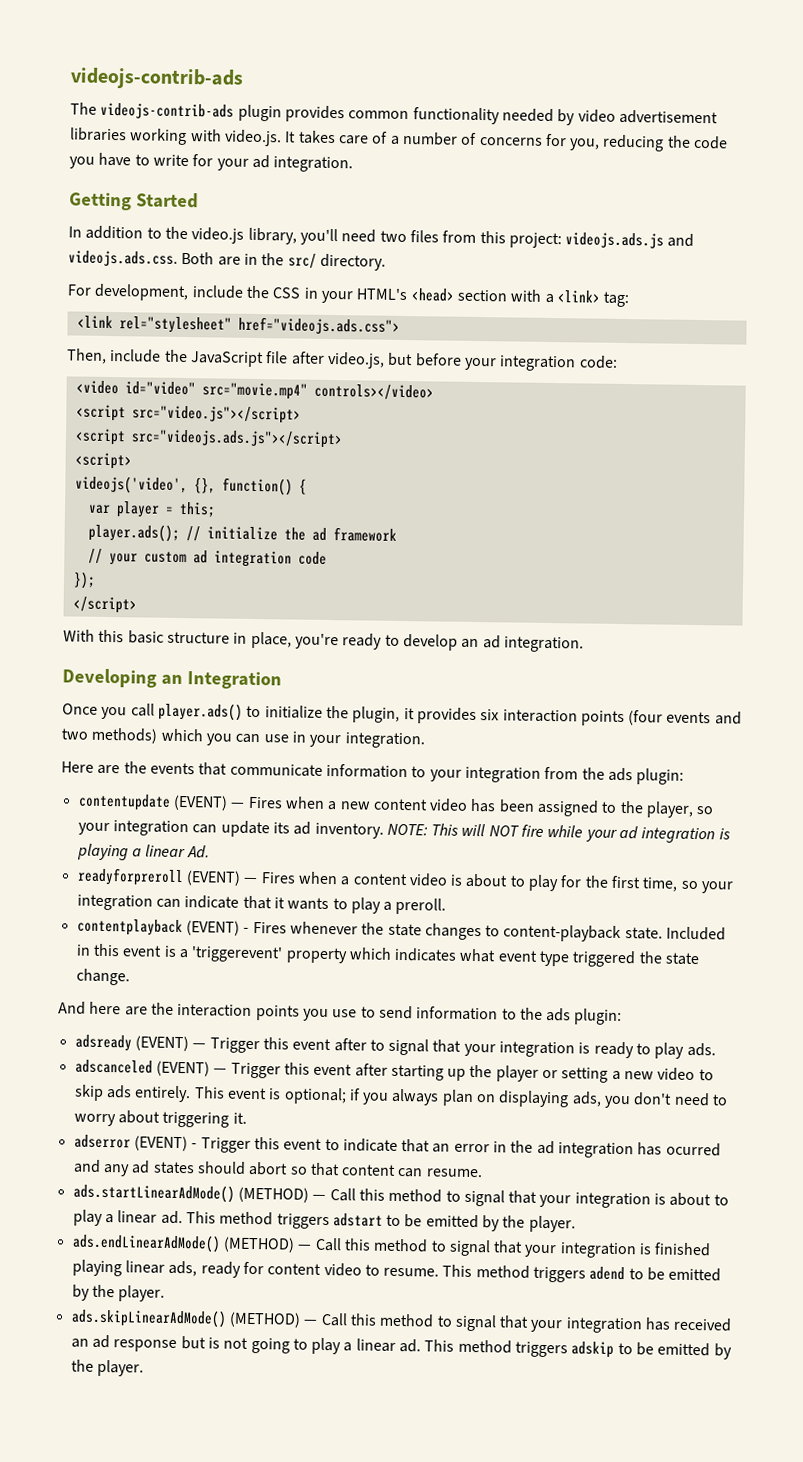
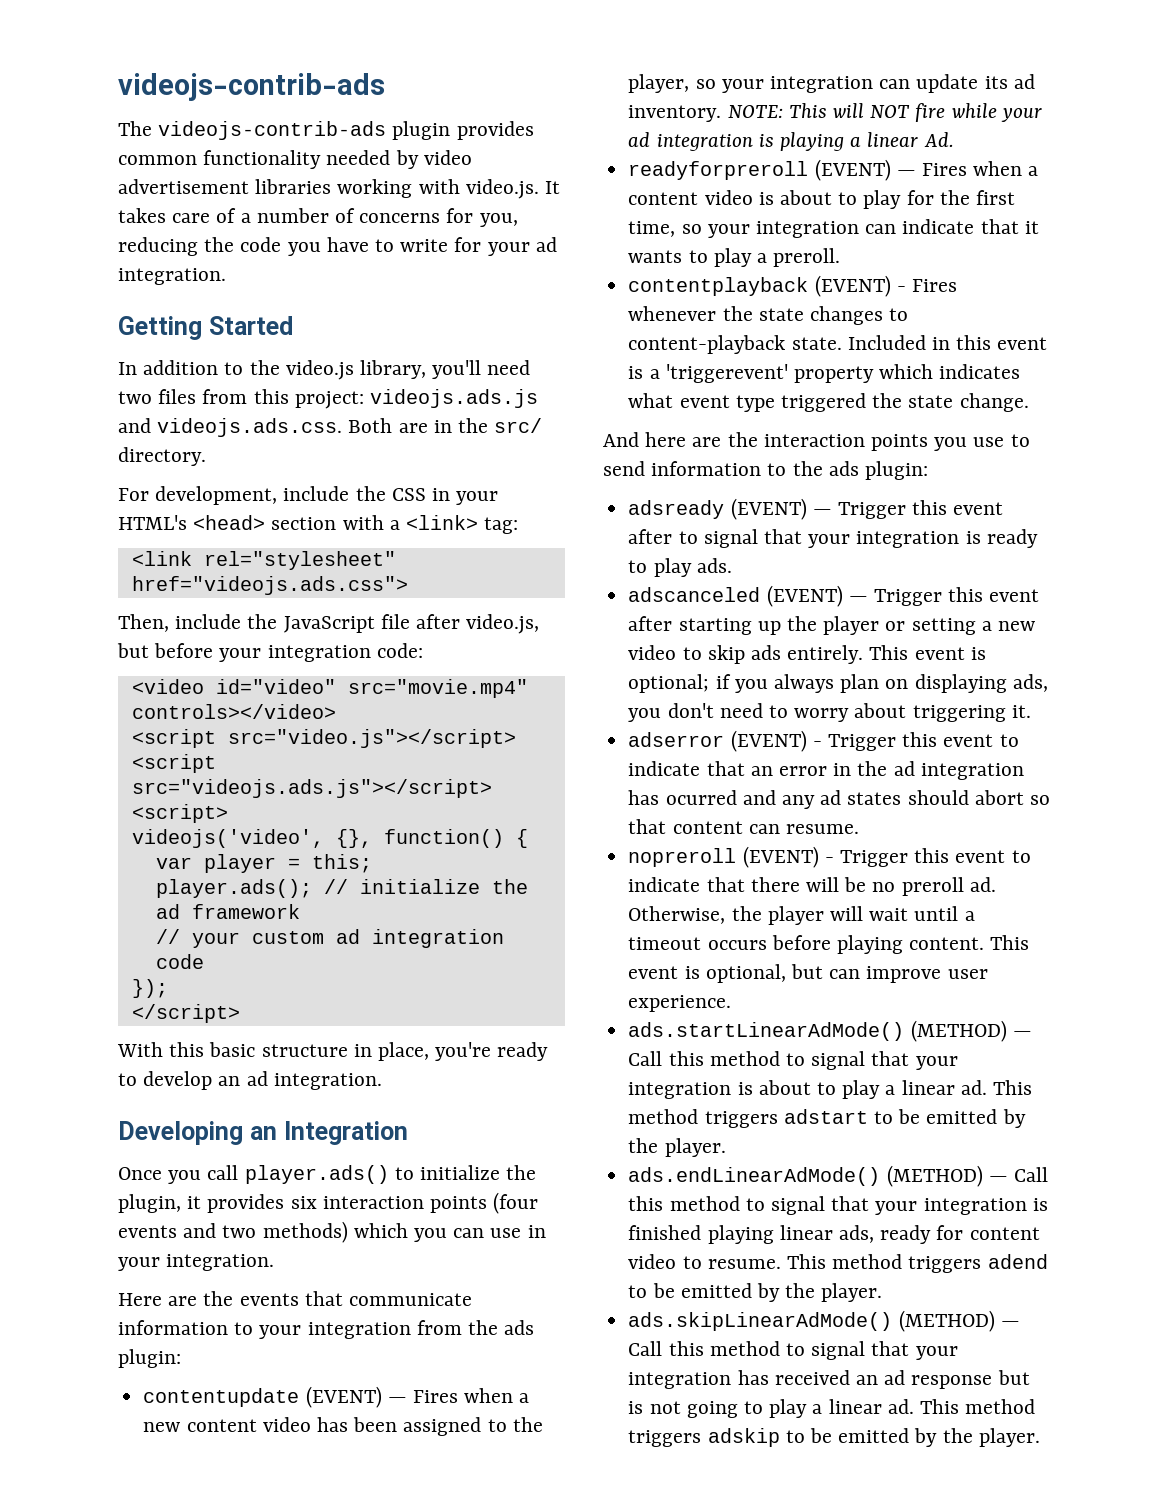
+ nopreroll (EVENT) - Trigger this event to indicate that there will be no preroll ad. Otherwise, the player will wait until a timeout occurs before playing content. This event is optional, but can improve user experience.

